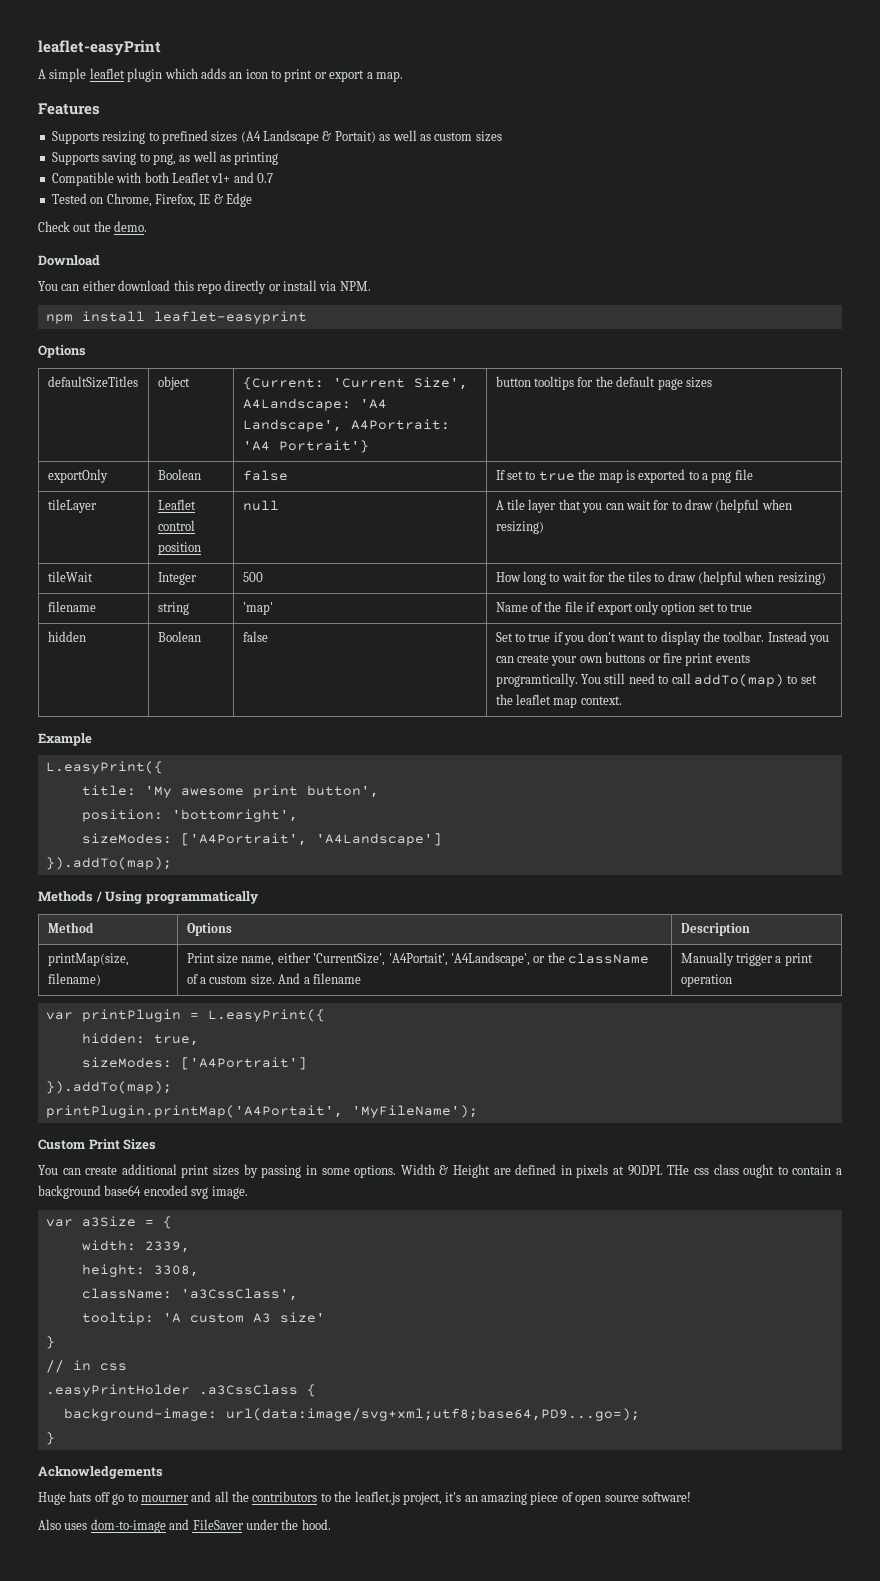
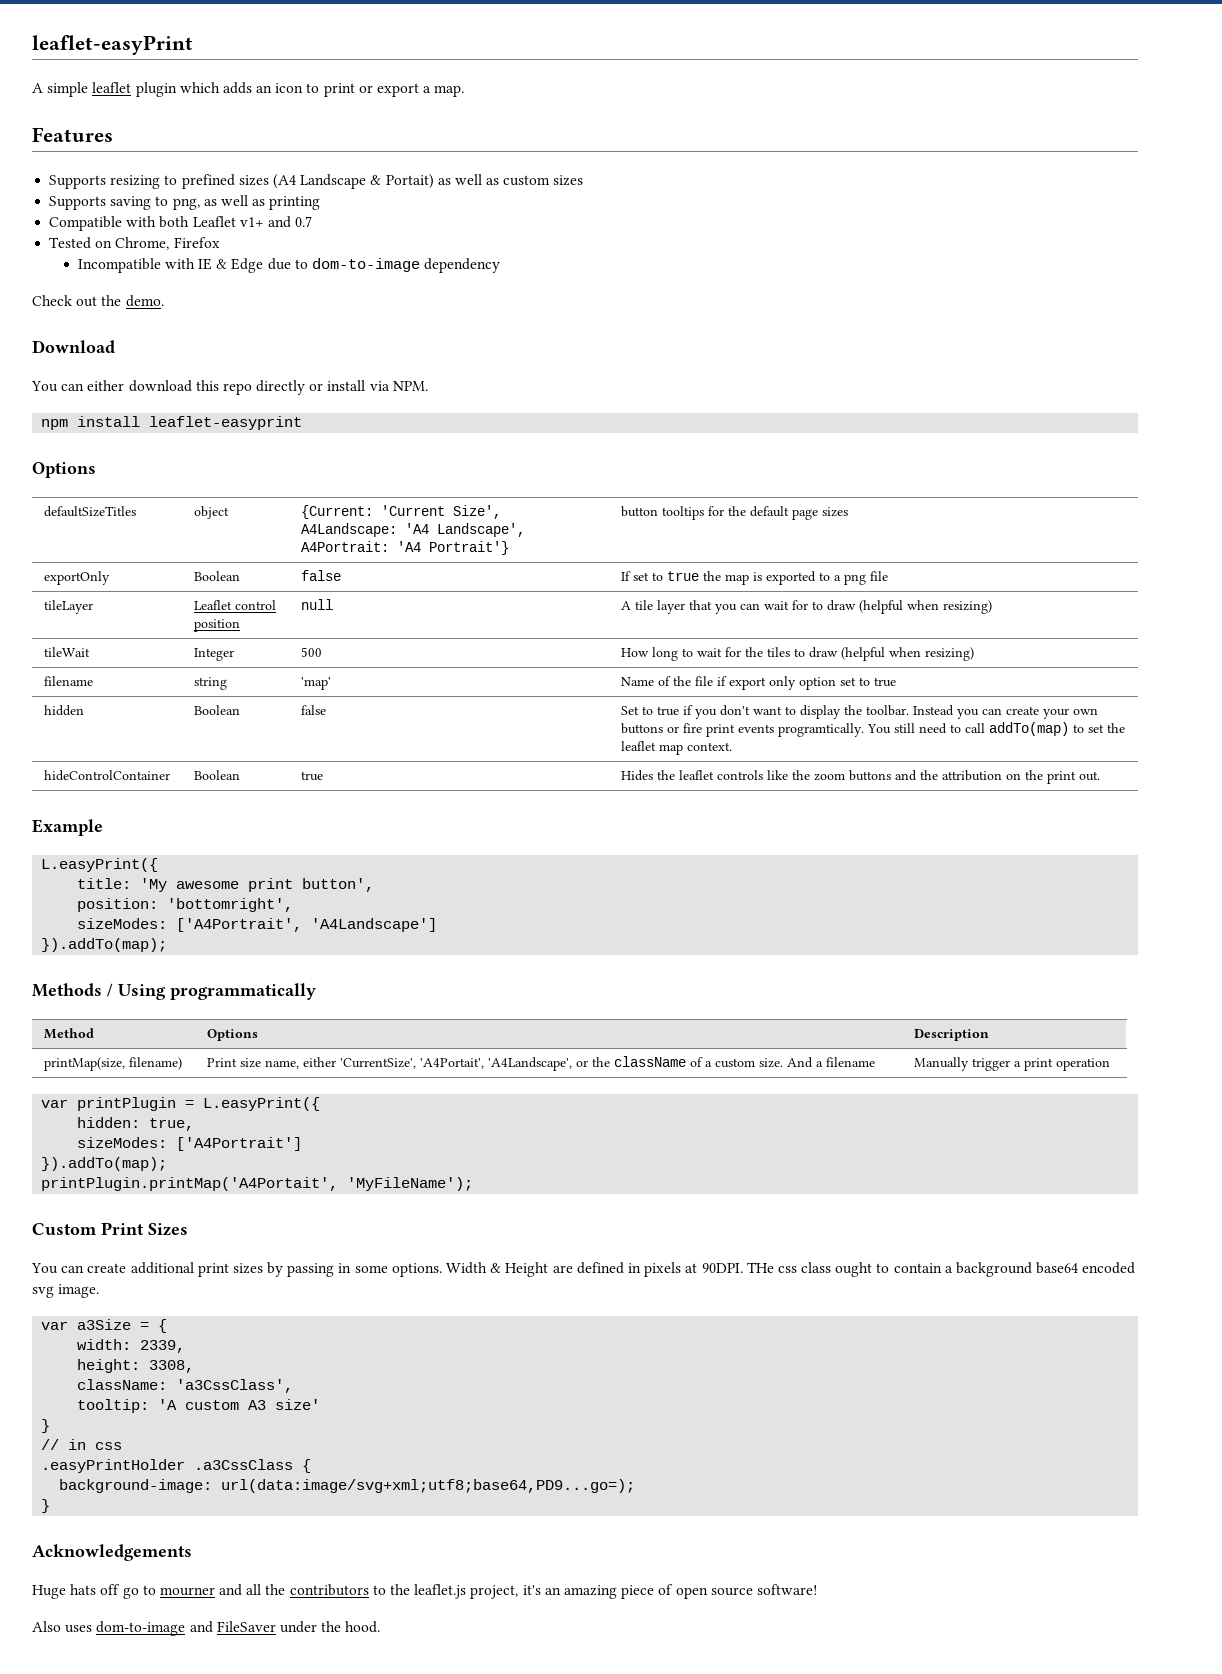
- Tested on Chrome, Firefox, IE & Edge
+ Tested on Chrome, Firefox
+ Incompatible with IE & Edge due to dom-to-image dependency
+ hideControlContainer | Boolean | true | Hides the leaflet controls like the zoom buttons and the attribution on the print out.

